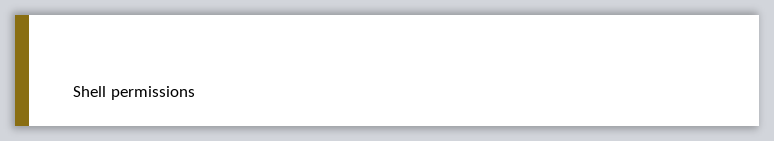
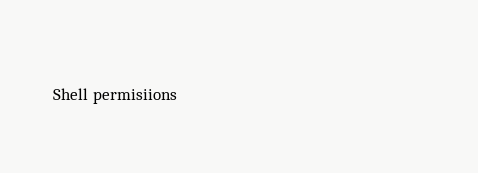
- Shell permissions
+ Shell permisiions

